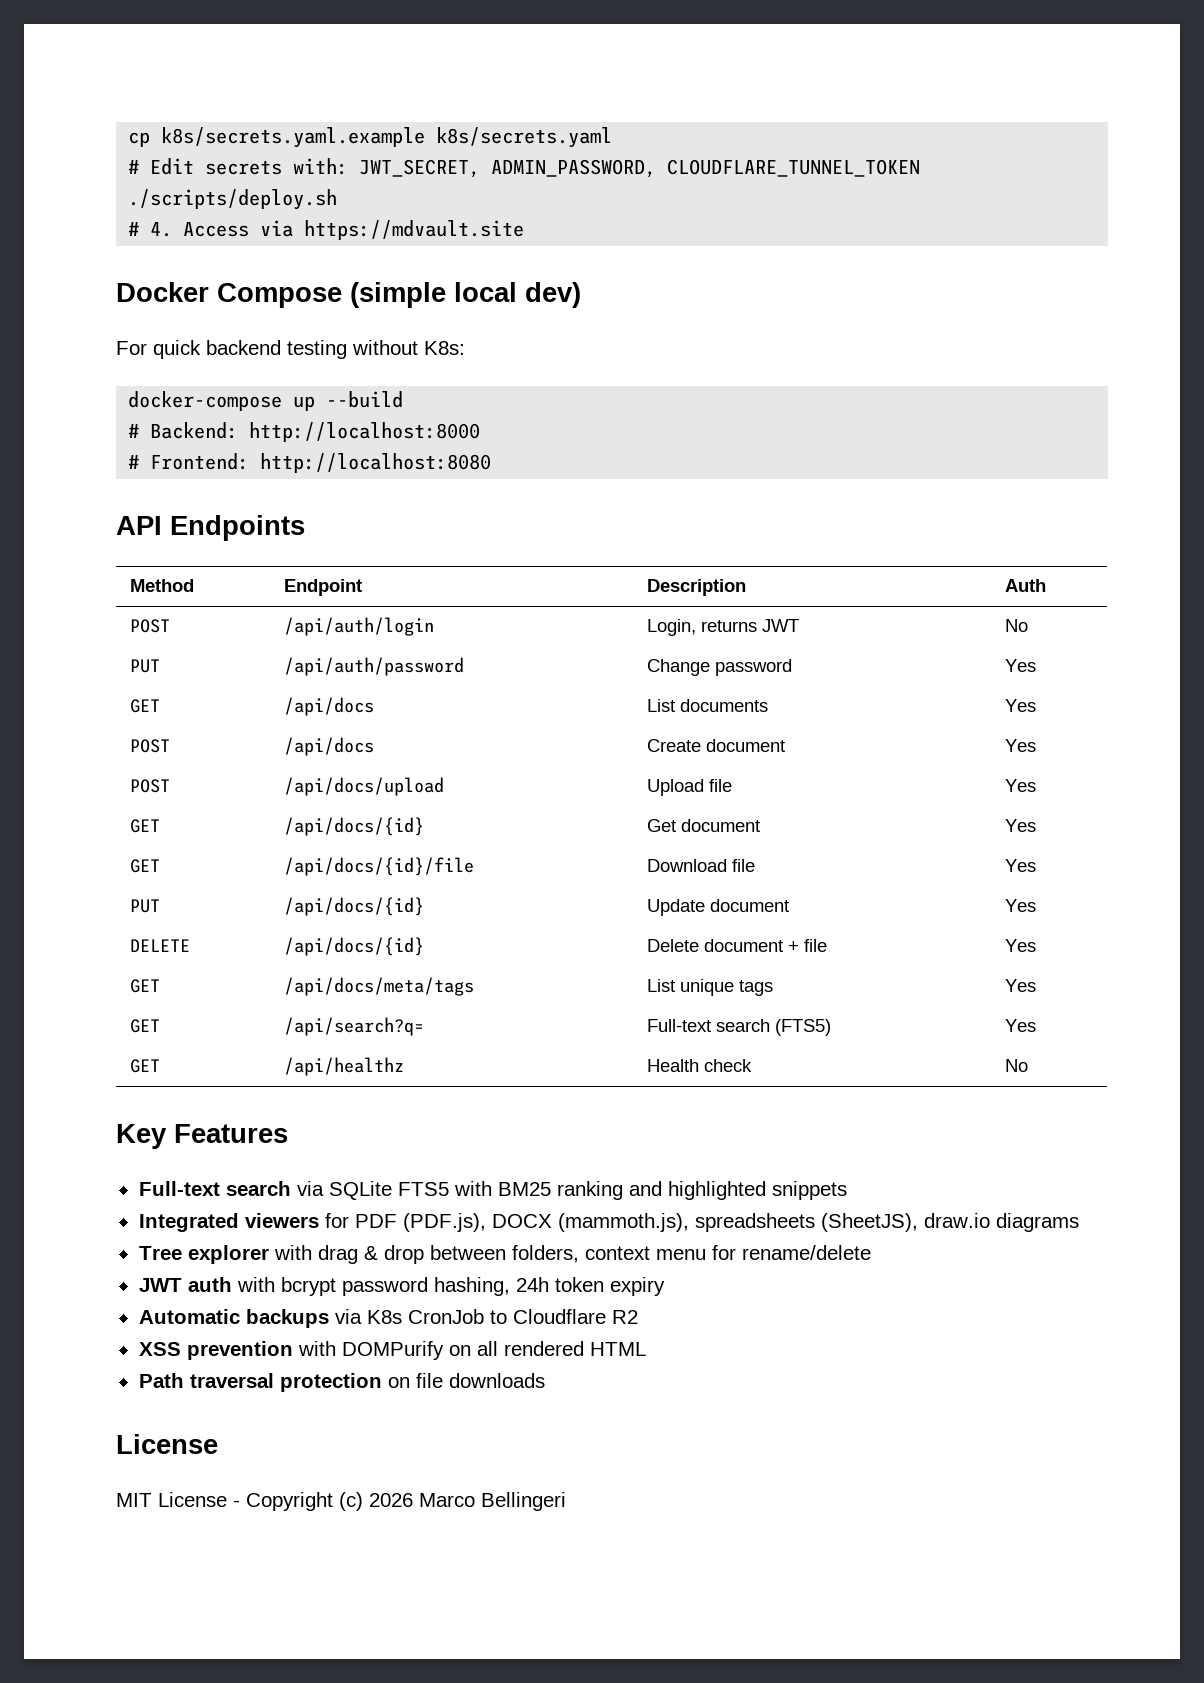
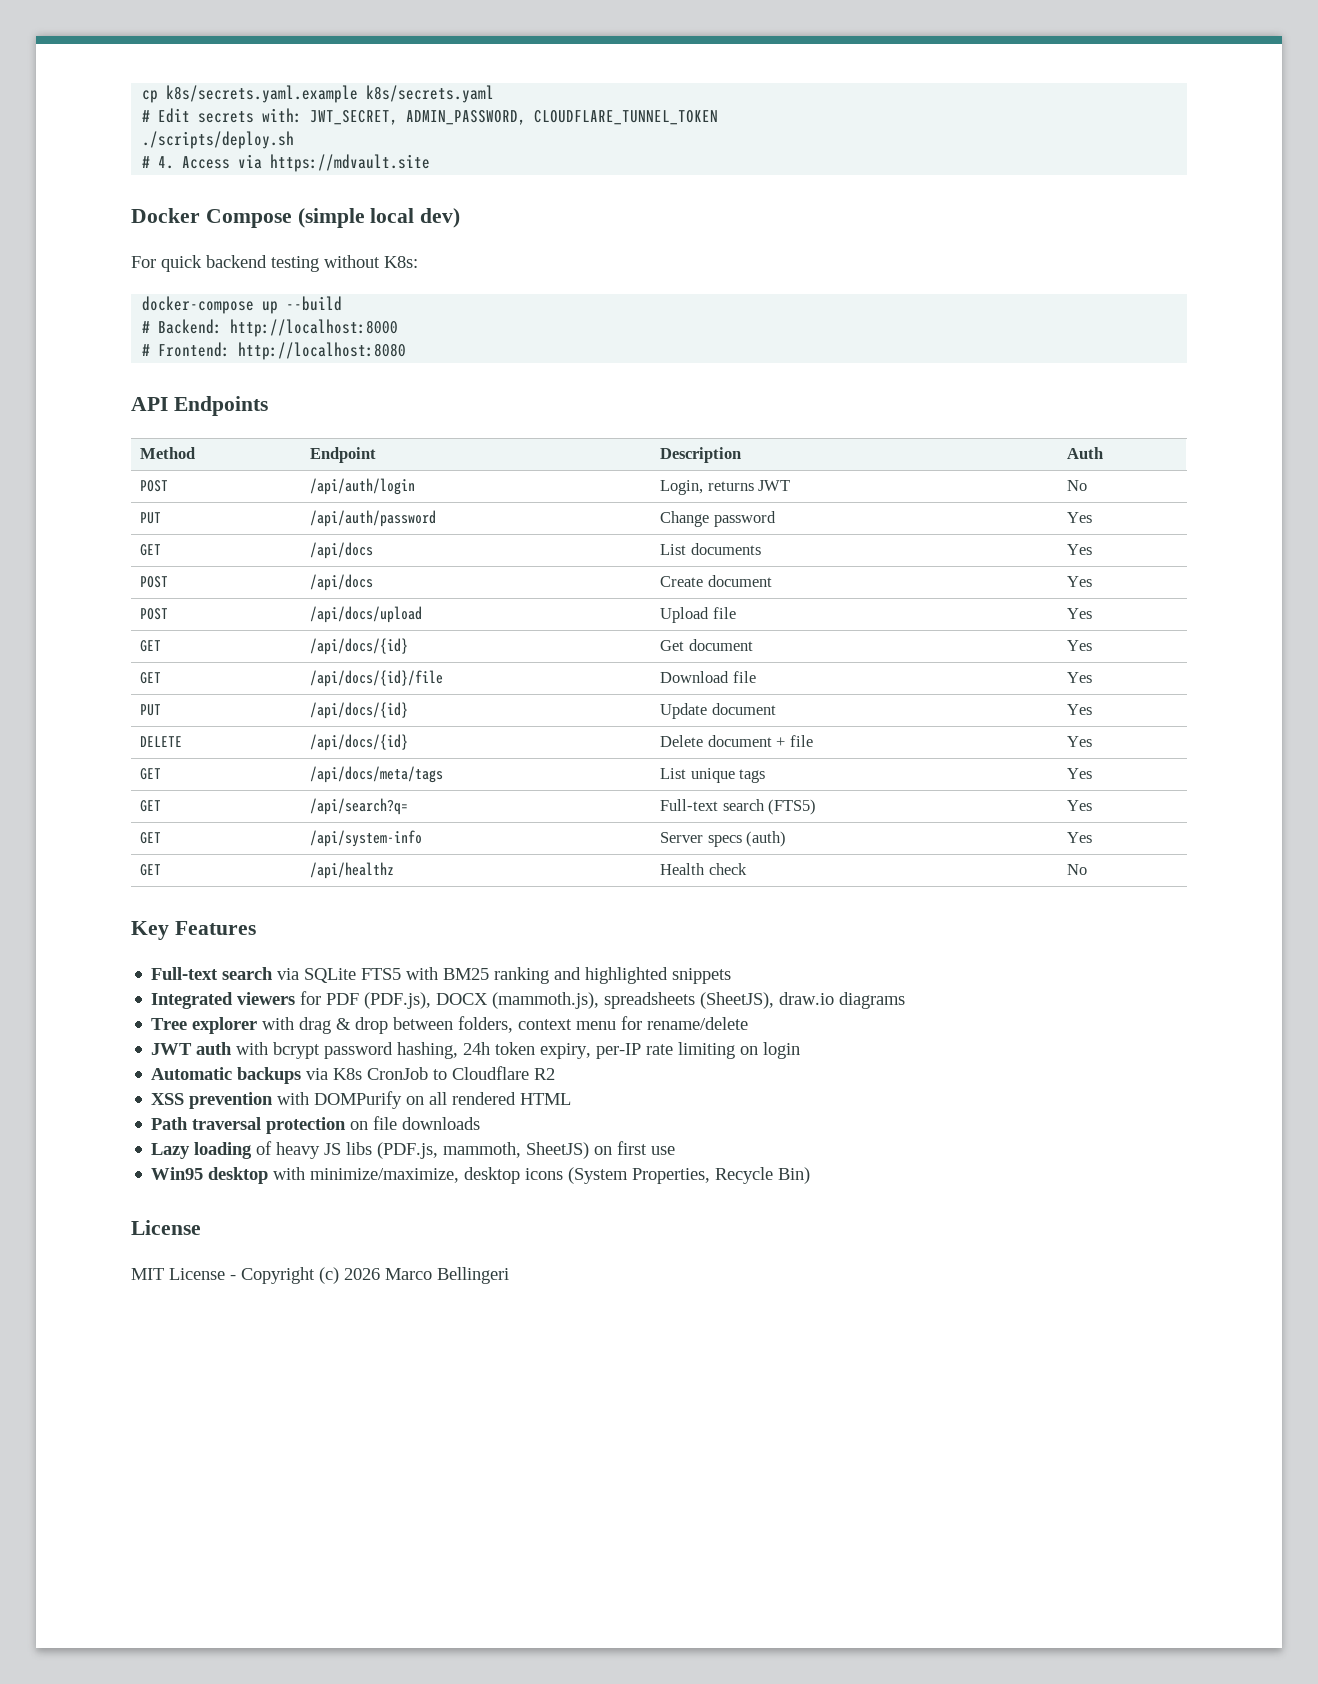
+ GET | /api/system-info | Server specs (auth) | Yes
- JWT auth with bcrypt password hashing, 24h token expiry
+ JWT auth with bcrypt password hashing, 24h token expiry, per-IP rate limiting on login
+ Lazy loading of heavy JS libs (PDF.js, mammoth, SheetJS) on first use
+ Win95 desktop with minimize/maximize, desktop icons (System Properties, Recycle Bin)

